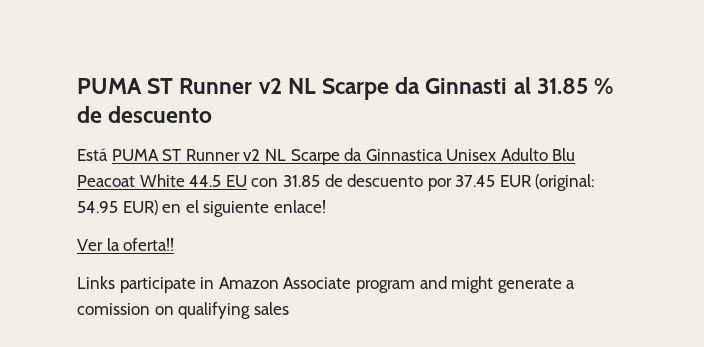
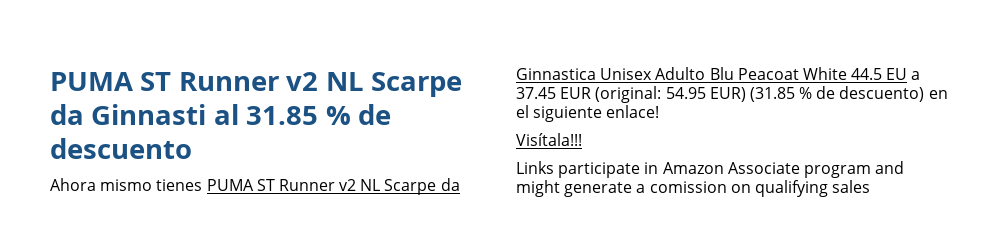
- Está PUMA ST Runner v2 NL Scarpe da Ginnastica Unisex Adulto Blu Peacoat White 44.5 EU con 31.85 de descuento por 37.45 EUR (original: 54.95 EUR) en el siguiente enlace!
+ Ahora mismo tienes PUMA ST Runner v2 NL Scarpe da Ginnastica Unisex Adulto Blu Peacoat White 44.5 EU a 37.45 EUR (original: 54.95 EUR) (31.85 % de descuento) en el siguiente enlace!
- Ver la oferta!!
+ Visítala!!!

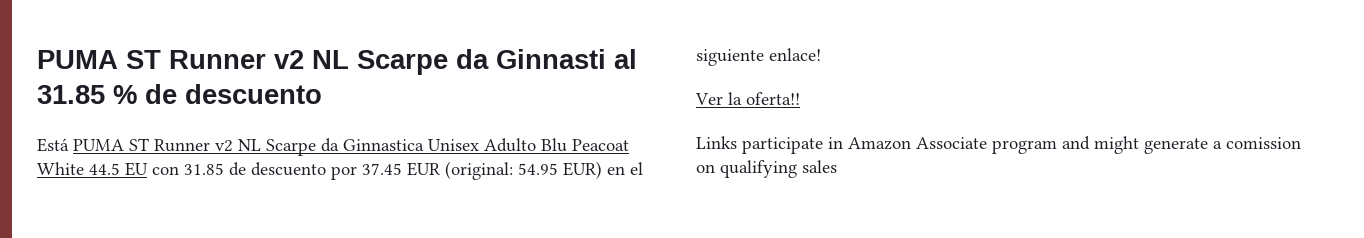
- Ahora mismo tienes PUMA ST Runner v2 NL Scarpe da Ginnastica Unisex Adulto Blu Peacoat White 44.5 EU a 37.45 EUR (original: 54.95 EUR) (31.85 % de descuento) en el siguiente enlace!
+ Está PUMA ST Runner v2 NL Scarpe da Ginnastica Unisex Adulto Blu Peacoat White 44.5 EU con 31.85 de descuento por 37.45 EUR (original: 54.95 EUR) en el siguiente enlace!
- Visítala!!!
+ Ver la oferta!!

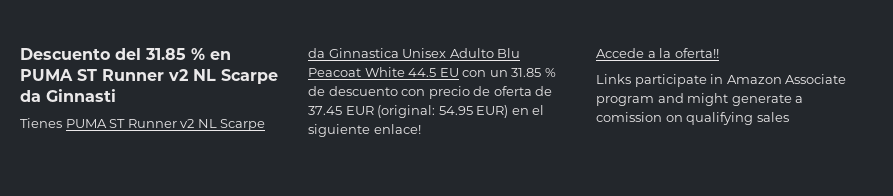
- PUMA ST Runner v2 NL Scarpe da Ginnasti al 31.85 % de descuento
- Está PUMA ST Runner v2 NL Scarpe da Ginnastica Unisex Adulto Blu Peacoat White 44.5 EU con 31.85 de descuento por 37.45 EUR (original: 54.95 EUR) en el siguiente enlace!
+ Descuento del 31.85 % en PUMA ST Runner v2 NL Scarpe da Ginnasti
+ Tienes PUMA ST Runner v2 NL Scarpe da Ginnastica Unisex Adulto Blu Peacoat White 44.5 EU con un 31.85 % de descuento con precio de oferta de 37.45 EUR (original: 54.95 EUR) en el siguiente enlace!
- Ver la oferta!!
+ Accede a la oferta!!

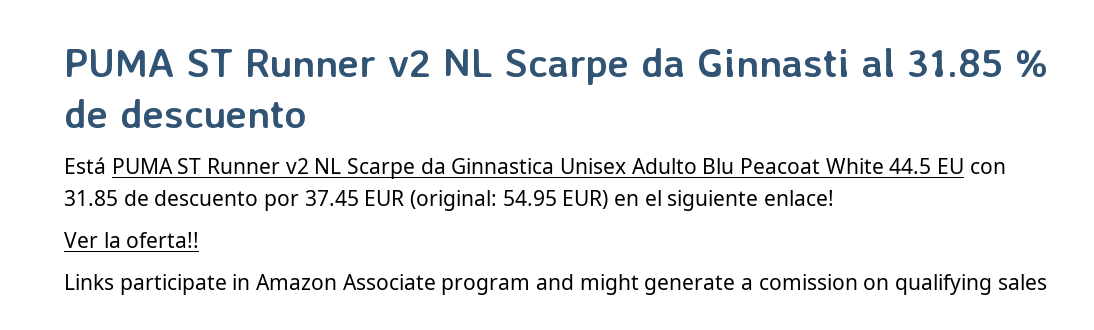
- Descuento del 31.85 % en PUMA ST Runner v2 NL Scarpe da Ginnasti
- Tienes PUMA ST Runner v2 NL Scarpe da Ginnastica Unisex Adulto Blu Peacoat White 44.5 EU con un 31.85 % de descuento con precio de oferta de 37.45 EUR (original: 54.95 EUR) en el siguiente enlace!
+ PUMA ST Runner v2 NL Scarpe da Ginnasti al 31.85 % de descuento
+ Está PUMA ST Runner v2 NL Scarpe da Ginnastica Unisex Adulto Blu Peacoat White 44.5 EU con 31.85 de descuento por 37.45 EUR (original: 54.95 EUR) en el siguiente enlace!
- Accede a la oferta!!
+ Ver la oferta!!

